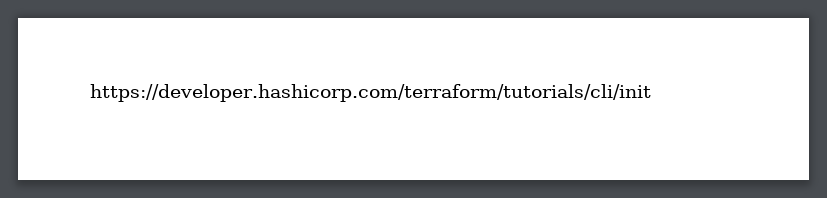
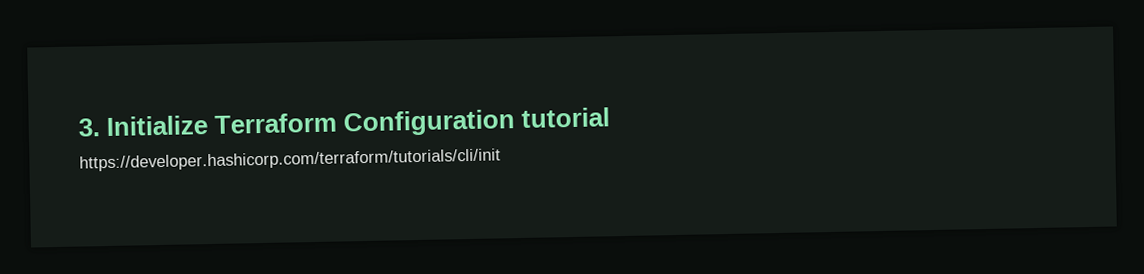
+ 3. Initialize Terraform Configuration tutorial

